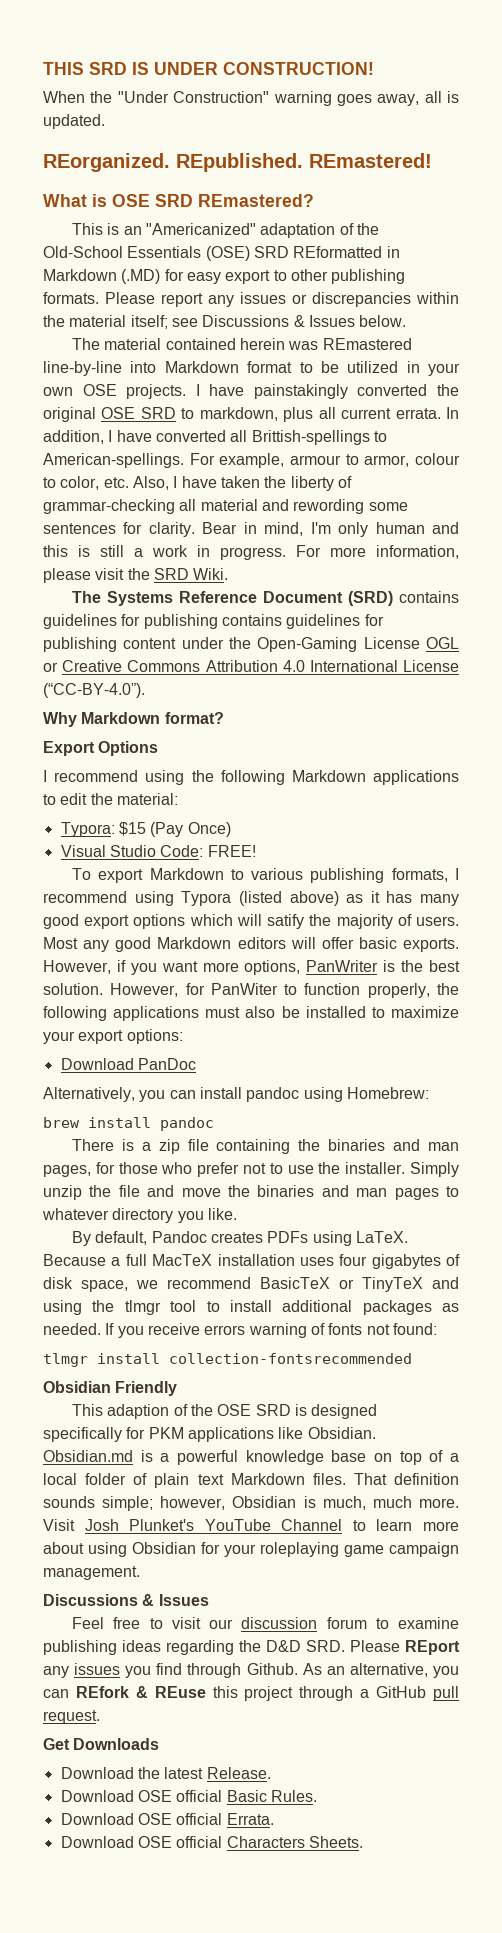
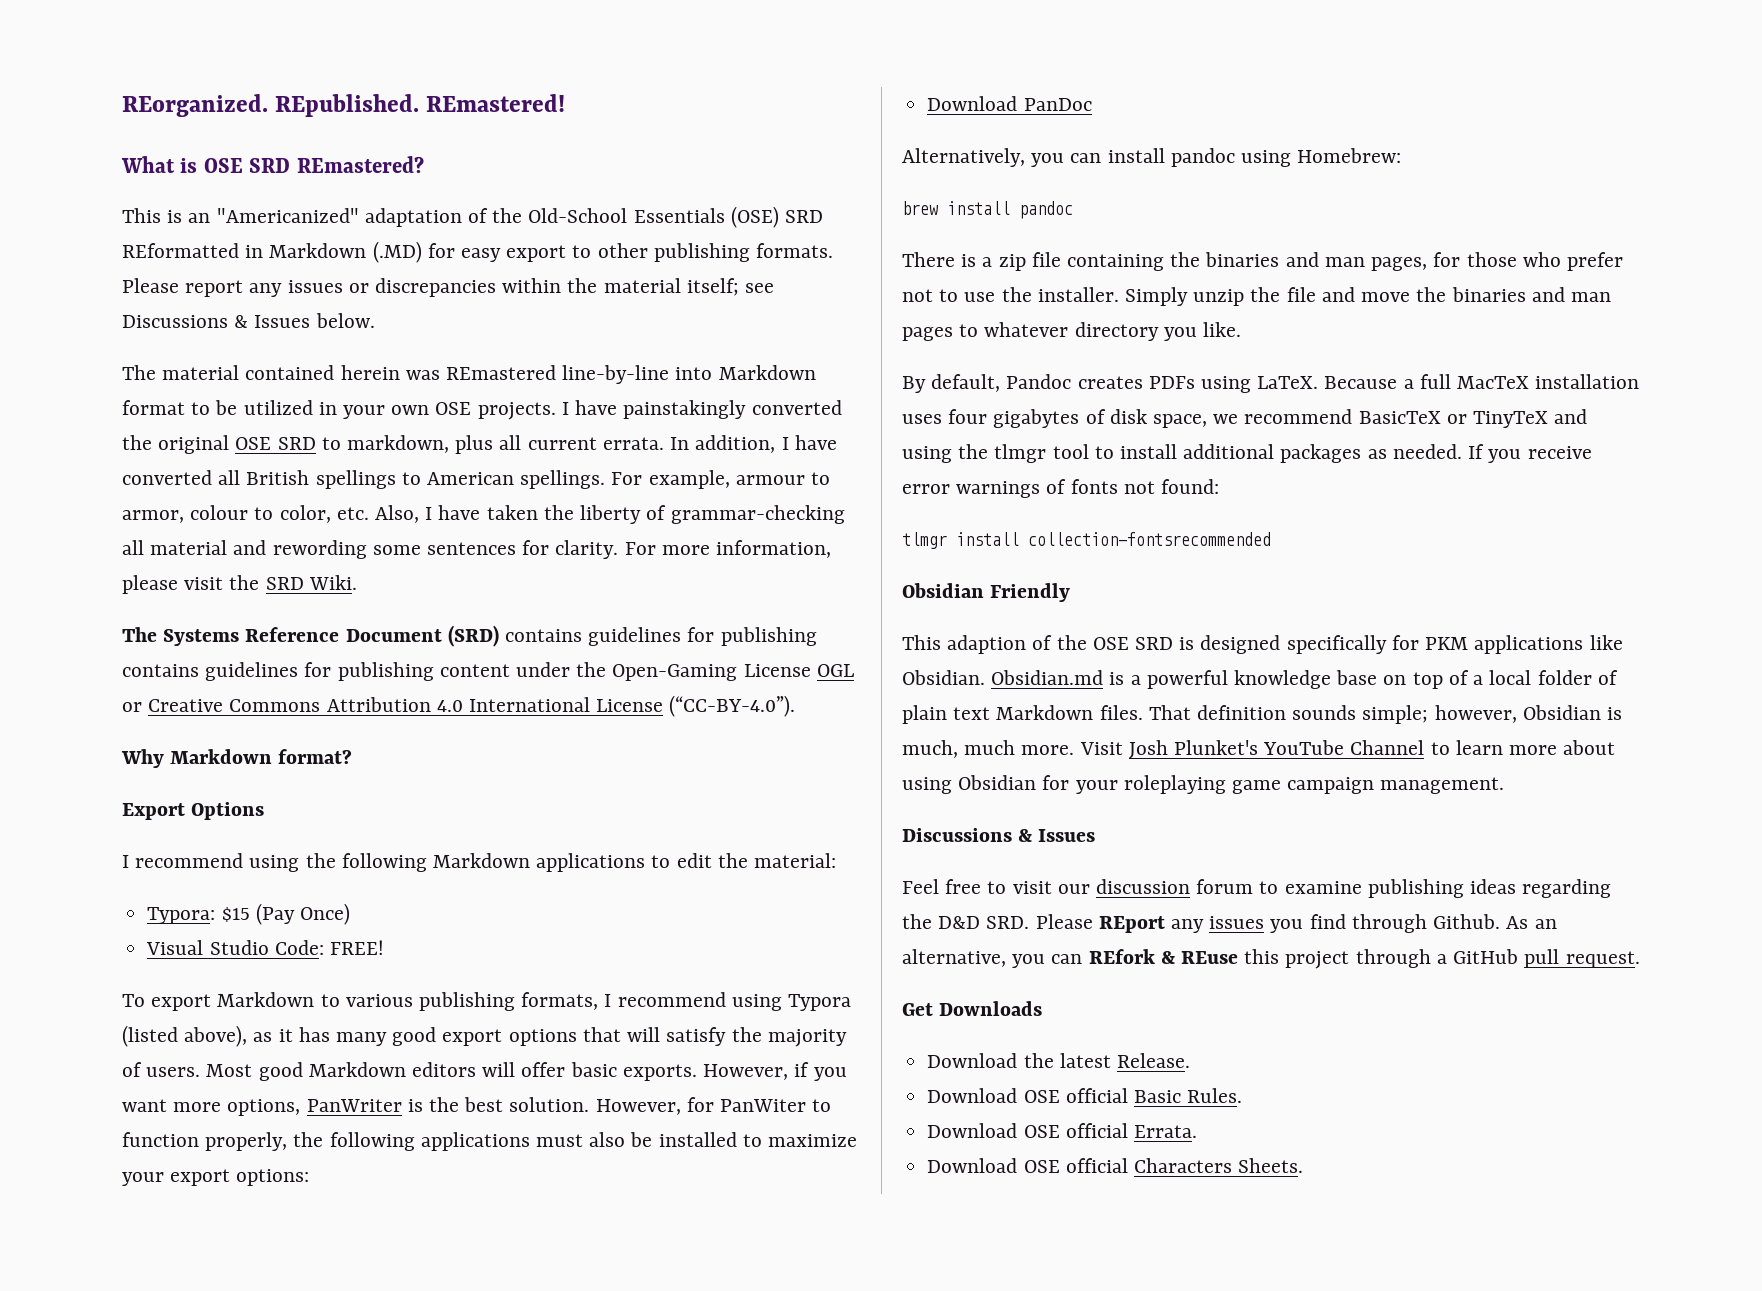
- THIS SRD IS UNDER CONSTRUCTION!
- When the "Under Construction" warning goes away, all is updated.
- In addition, I have converted all Brittish-spellings to American-spellings.
+ In addition, I have converted all British spellings to American spellings.
- Bear in mind, I'm only human and this is still a work in progress.
- To export Markdown to various publishing formats, I recommend using Typora (listed above) as it has many good export options which will satify the majority of users.
+ To export Markdown to various publishing formats, I recommend using Typora (listed above), as it has many good export options that will satisfy the majority of users.
- Most any good Markdown editors will offer basic exports.
+ Most good Markdown editors will offer basic exports.
- If you receive errors warning of fonts not found:
+ If you receive error warnings of fonts not found:

